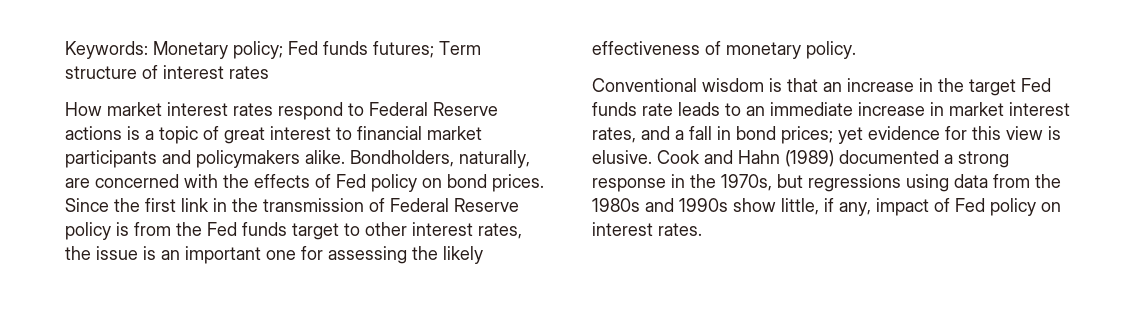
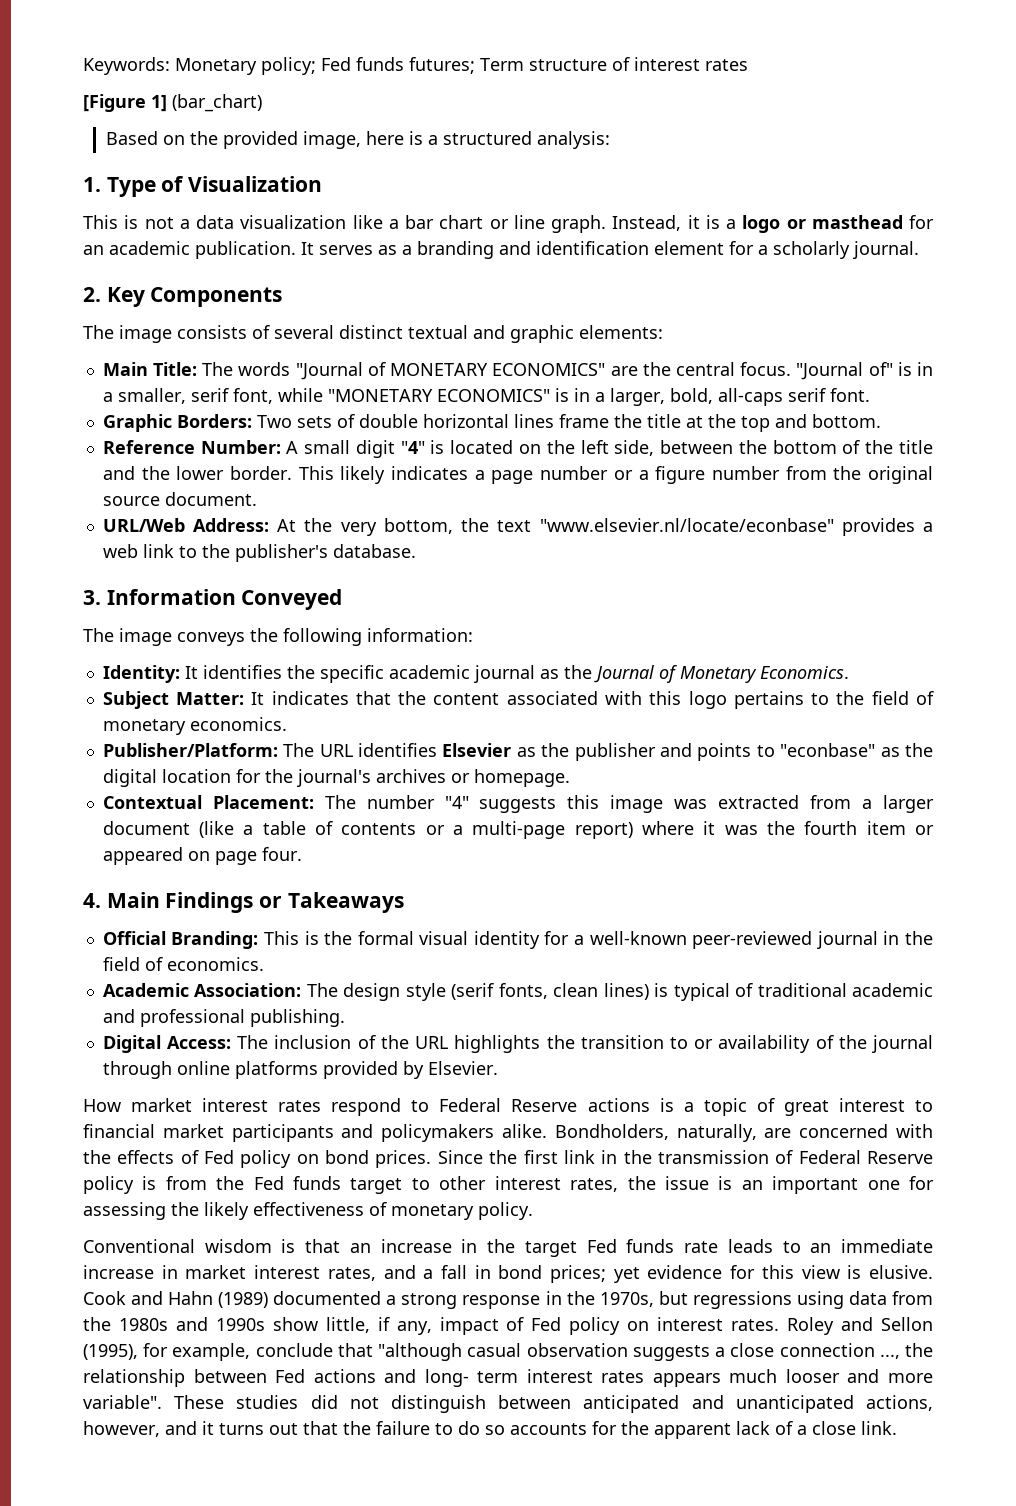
+ [Figure 1] (bar_chart)
+ Based on the provided image, here is a structured analysis:
+ 1. Type of Visualization
+ This is not a data visualization like a bar chart or line graph. Instead, it is a logo or masthead for an academic publication. It serves as a branding and identification element for a scholarly journal.
+ 2. Key Components
+ The image consists of several distinct textual and graphic elements:
+ Main Title: The words "Journal of MONETARY ECONOMICS" are the central focus. "Journal of" is in a smaller, serif font, while "MONETARY ECONOMICS" is in a larger, bold, all-caps serif font.
+ Graphic Borders: Two sets of double horizontal lines frame the title at the top and bottom.
+ Reference Number: A small digit "4" is located on the left side, between the bottom of the title and the lower border. This likely indicates a page number or a figure number from the original source document.
+ URL/Web Address: At the very bottom, the text "www.elsevier.nl/locate/econbase" provides a web link to the publisher's database.
+ 3. Information Conveyed
+ The image conveys the following information:
+ Identity: It identifies the specific academic journal as the Journal of Monetary Economics.
+ Subject Matter: It indicates that the content associated with this logo pertains to the field of monetary economics.
+ Publisher/Platform: The URL identifies Elsevier as the publisher and points to "econbase" as the digital location for the journal's archives or homepage.
+ Contextual Placement: The number "4" suggests this image was extracted from a larger document (like a table of contents or a multi-page report) where it was the fourth item or appeared on page four.
+ 4. Main Findings or Takeaways
+ Official Branding: This is the formal visual identity for a well-known peer-reviewed journal in the field of economics.
+ Academic Association: The design style (serif fonts, clean lines) is typical of traditional academic and professional publishing.
+ Digital Access: The inclusion of the URL highlights the transition to or availability of the journal through online platforms provided by Elsevier.
+ Roley and Sellon (1995), for example, conclude that "although casual observation suggests a close connection ..., the relationship between Fed actions and long- term interest rates appears much looser and more variable". These studies did not distinguish between anticipated and unanticipated actions, however, and it turns out that the failure to do so accounts for the apparent lack of a close link.

